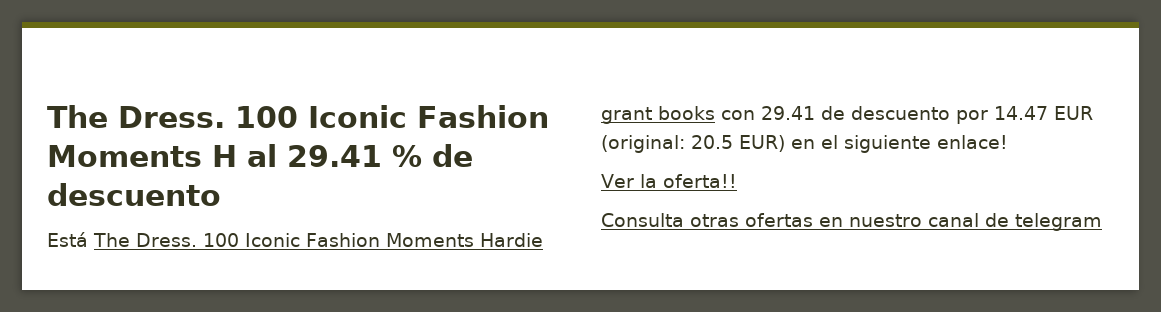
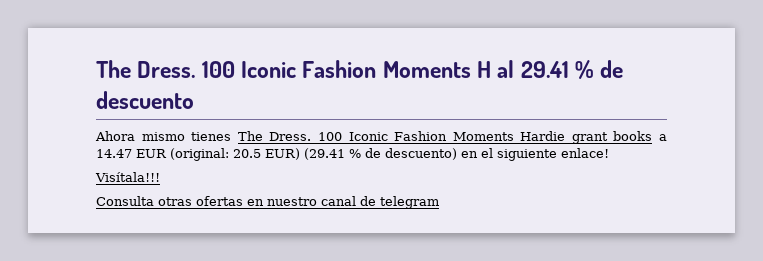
- Está The Dress.
+ Ahora mismo tienes The Dress.
- 100 Iconic Fashion Moments Hardie grant books con 29.41 de descuento por 14.47 EUR (original: 20.5 EUR) en el siguiente enlace!
+ 100 Iconic Fashion Moments Hardie grant books a 14.47 EUR (original: 20.5 EUR) (29.41 % de descuento) en el siguiente enlace!
- Ver la oferta!!
+ Visítala!!!

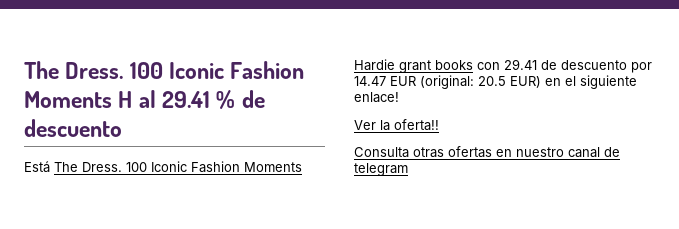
- Ahora mismo tienes The Dress.
+ Está The Dress.
- 100 Iconic Fashion Moments Hardie grant books a 14.47 EUR (original: 20.5 EUR) (29.41 % de descuento) en el siguiente enlace!
+ 100 Iconic Fashion Moments Hardie grant books con 29.41 de descuento por 14.47 EUR (original: 20.5 EUR) en el siguiente enlace!
- Visítala!!!
+ Ver la oferta!!

